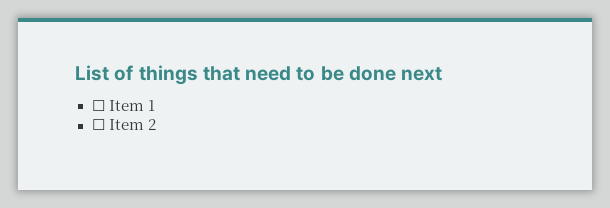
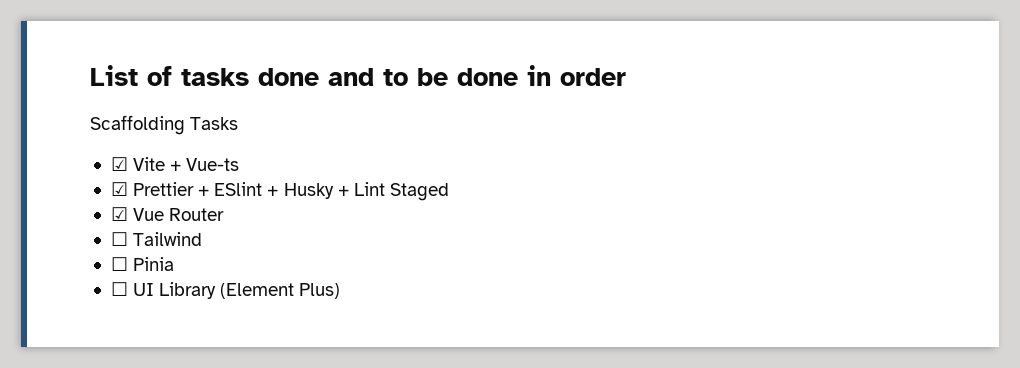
- List of things that need to be done next
- ☐ Item 1
- ☐ Item 2
+ List of tasks done and to be done in order
+ Scaffolding Tasks
+ ☑ Vite + Vue-ts
+ ☑ Prettier + ESlint + Husky + Lint Staged
+ ☑ Vue Router
+ ☐ Tailwind
+ ☐ Pinia
+ ☐ UI Library (Element Plus)

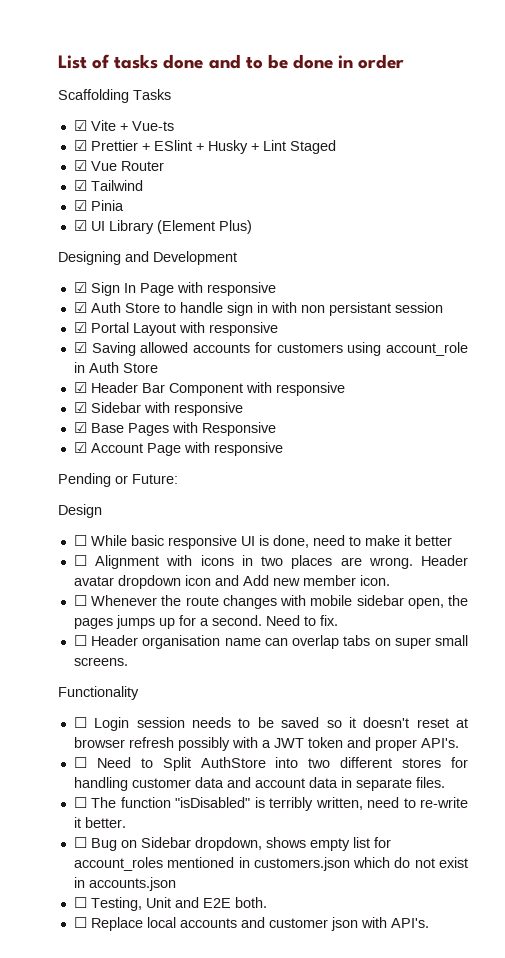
- ☐ Tailwind
+ ☑ Tailwind
- ☐ Pinia
+ ☑ Pinia
- ☐ UI Library (Element Plus)
+ ☑ UI Library (Element Plus)
+ Designing and Development
+ ☑ Sign In Page with responsive
+ ☑ Auth Store to handle sign in with non persistant session
+ ☑ Portal Layout with responsive
+ ☑ Saving allowed accounts for customers using account_role in Auth Store
+ ☑ Header Bar Component with responsive
+ ☑ Sidebar with responsive
+ ☑ Base Pages with Responsive
+ ☑ Account Page with responsive
+ Pending or Future:
+ Design
+ ☐ While basic responsive UI is done, need to make it better
+ ☐ Alignment with icons in two places are wrong. Header avatar dropdown icon and Add new member icon.
+ ☐ Whenever the route changes with mobile sidebar open, the pages jumps up for a second. Need to fix.
+ ☐ Header organisation name can overlap tabs on super small screens.
+ Functionality
+ ☐ Login session needs to be saved so it doesn't reset at browser refresh possibly with a JWT token and proper API's.
+ ☐ Need to Split AuthStore into two different stores for handling customer data and account data in separate files.
+ ☐ The function "isDisabled" is terribly written, need to re-write it better.
+ ☐ Bug on Sidebar dropdown, shows empty list for account_roles mentioned in customers.json which do not exist in accounts.json
+ ☐ Testing, Unit and E2E both.
+ ☐ Replace local accounts and customer json with API's.

